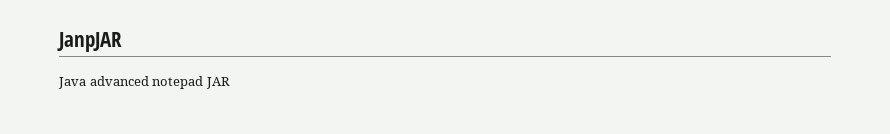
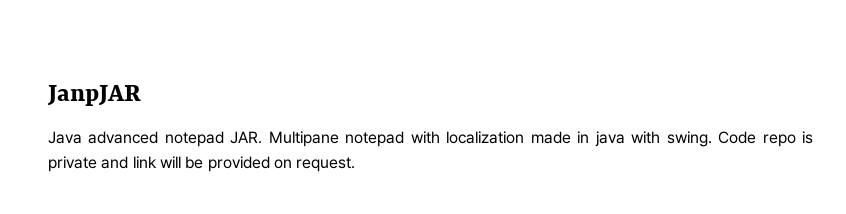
- Java advanced notepad JAR
+ Java advanced notepad JAR. Multipane notepad with localization made in java with swing. Code repo is private and link will be provided on request.

